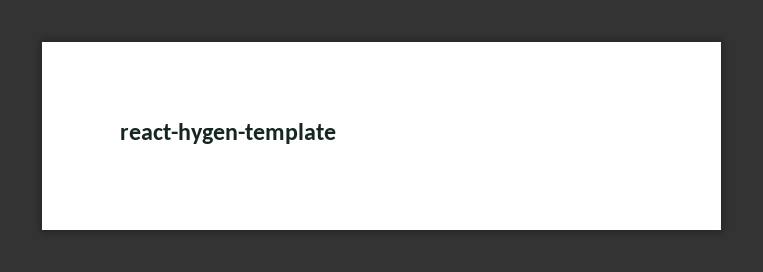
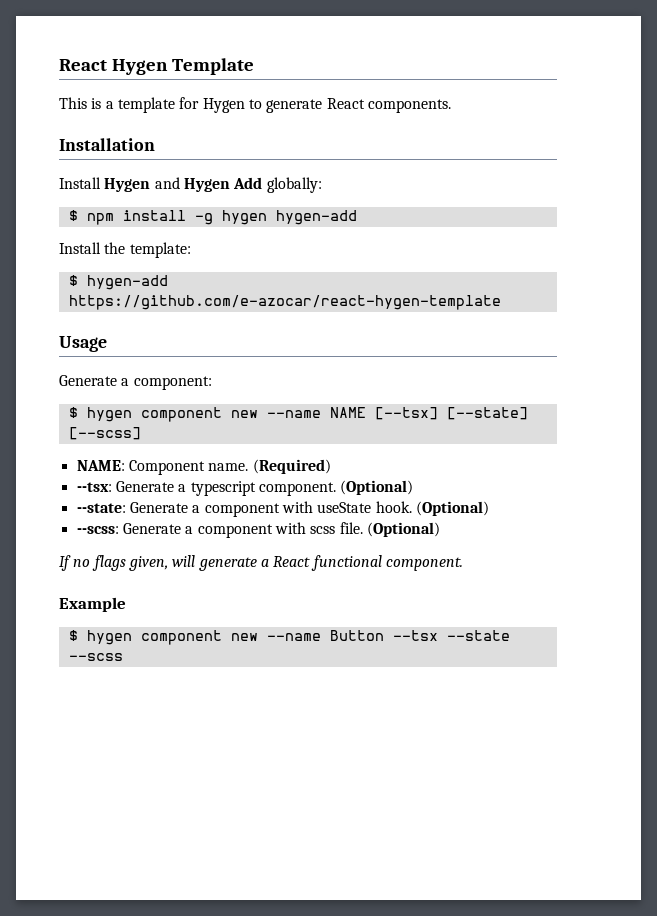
- react-hygen-template
+ React Hygen Template
+ This is a template for Hygen to generate React components.
+ Installation
+ Install Hygen and Hygen Add globally:
+ $ npm install -g hygen hygen-add
+ Install the template:
+ $ hygen-add https://github.com/e-azocar/react-hygen-template
+ Usage
+ Generate a component:
+ $ hygen component new --name NAME [--tsx] [--state] [--scss]
+ NAME: Component name. (Required)
+ --tsx: Generate a typescript component. (Optional)
+ --state: Generate a component with useState hook. (Optional)
+ --scss: Generate a component with scss file. (Optional)
+ If no flags given, will generate a React functional component.
+ Example
+ $ hygen component new --name Button --tsx --state --scss

